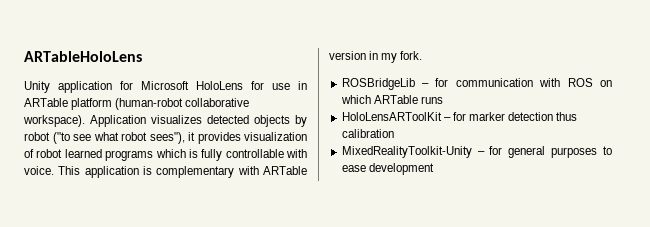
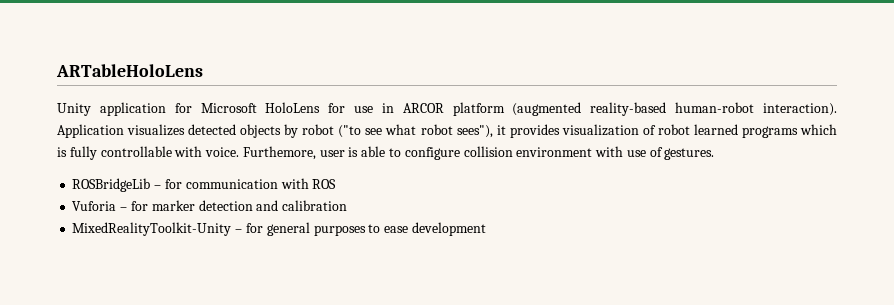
- Unity application for Microsoft HoloLens for use in ARTable platform (human-robot collaborative workspace).
+ Unity application for Microsoft HoloLens for use in ARCOR platform (augmented reality-based human-robot interaction).
- This application is complementary with ARTable version in my fork.
+ Furthemore, user is able to configure collision environment with use of gestures.
- ROSBridgeLib – for communication with ROS on which ARTable runs
- HoloLensARToolKit – for marker detection thus calibration
+ ROSBridgeLib – for communication with ROS
+ Vuforia – for marker detection and calibration

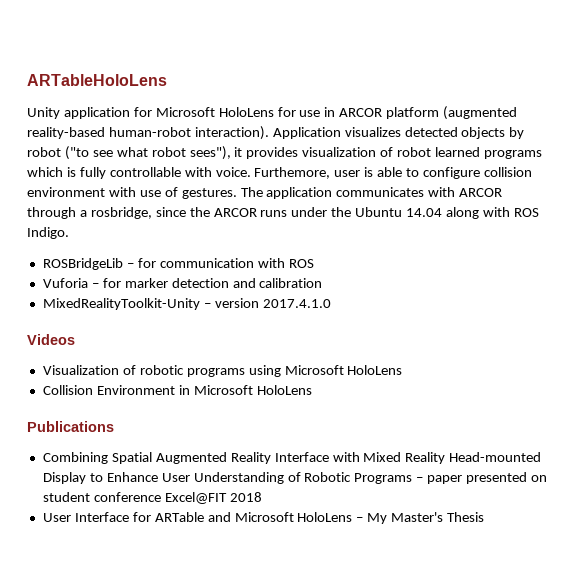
+ The application communicates with ARCOR through a rosbridge, since the ARCOR runs under the Ubuntu 14.04 along with ROS Indigo.
- MixedRealityToolkit-Unity – for general purposes to ease development
+ MixedRealityToolkit-Unity – version 2017.4.1.0
+ Videos
+ Visualization of robotic programs using Microsoft HoloLens
+ Collision Environment in Microsoft HoloLens
+ Publications
+ Combining Spatial Augmented Reality Interface with Mixed Reality Head-mounted Display to Enhance User Understanding of Robotic Programs – paper presented on student conference Excel@FIT 2018
+ User Interface for ARTable and Microsoft HoloLens – My Master's Thesis

